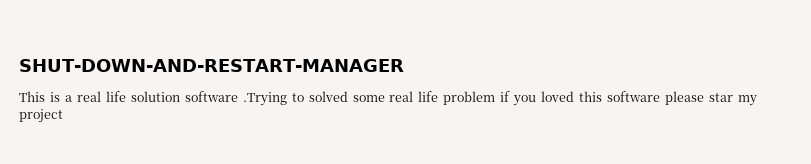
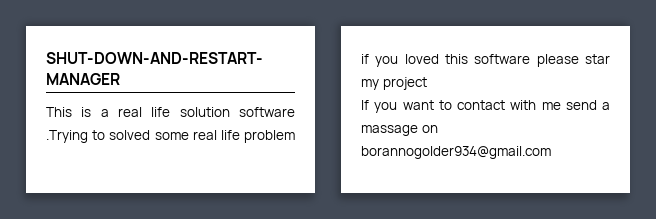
+ If you want to contact with me send a massage on borannogolder934@gmail.com

